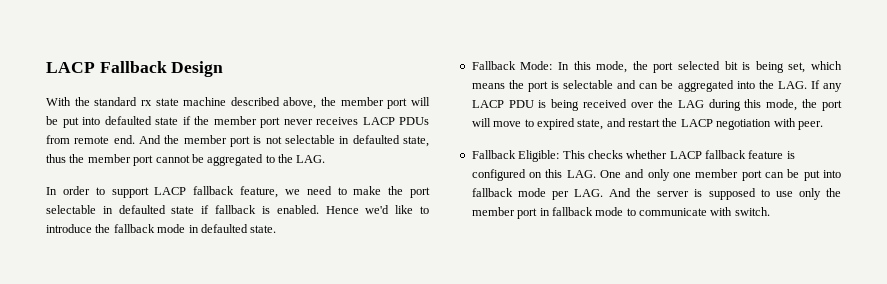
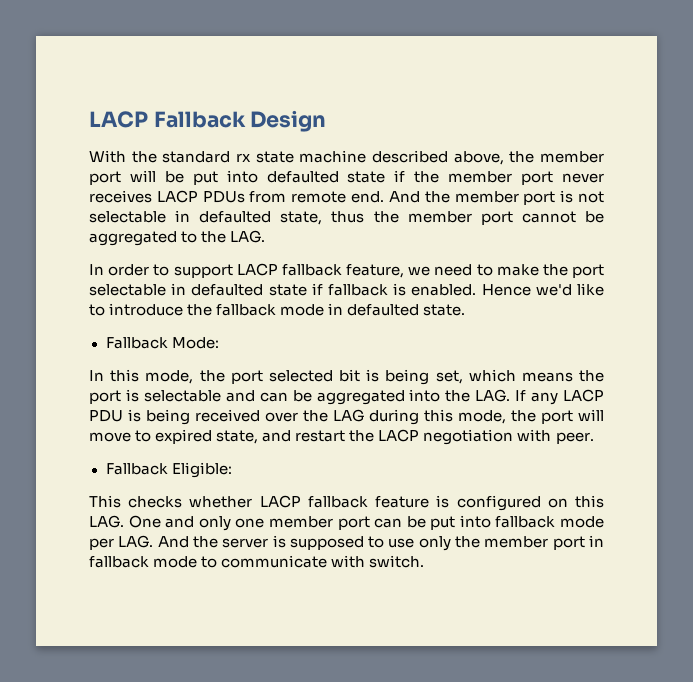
- Fallback Mode: In this mode, the port selected bit is being set, which means the port is selectable and can be aggregated into the LAG. If any LACP PDU is being received over the LAG during this mode, the port will move to expired state, and restart the LACP negotiation with peer.
+ Fallback Mode:
+ In this mode, the port selected bit is being set, which means the port is selectable and can be aggregated into the LAG. If any LACP PDU is being received over the LAG during this mode, the port will move to expired state, and restart the LACP negotiation with peer.
- Fallback Eligible: This checks whether LACP fallback feature is configured on this LAG. One and only one member port can be put into fallback mode per LAG. And the server is supposed to use only the member port in fallback mode to communicate with switch.
+ Fallback Eligible:
+ This checks whether LACP fallback feature is configured on this LAG. One and only one member port can be put into fallback mode per LAG. And the server is supposed to use only the member port in fallback mode to communicate with switch.

